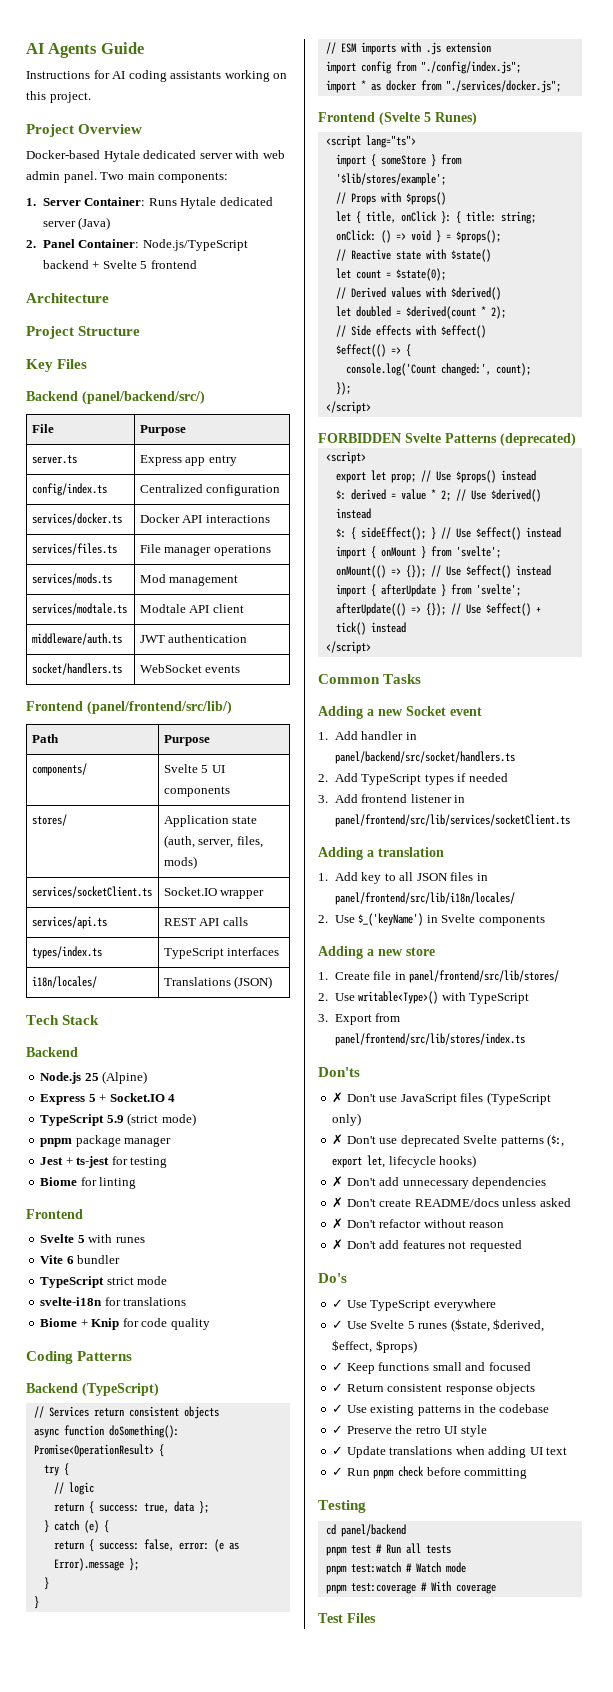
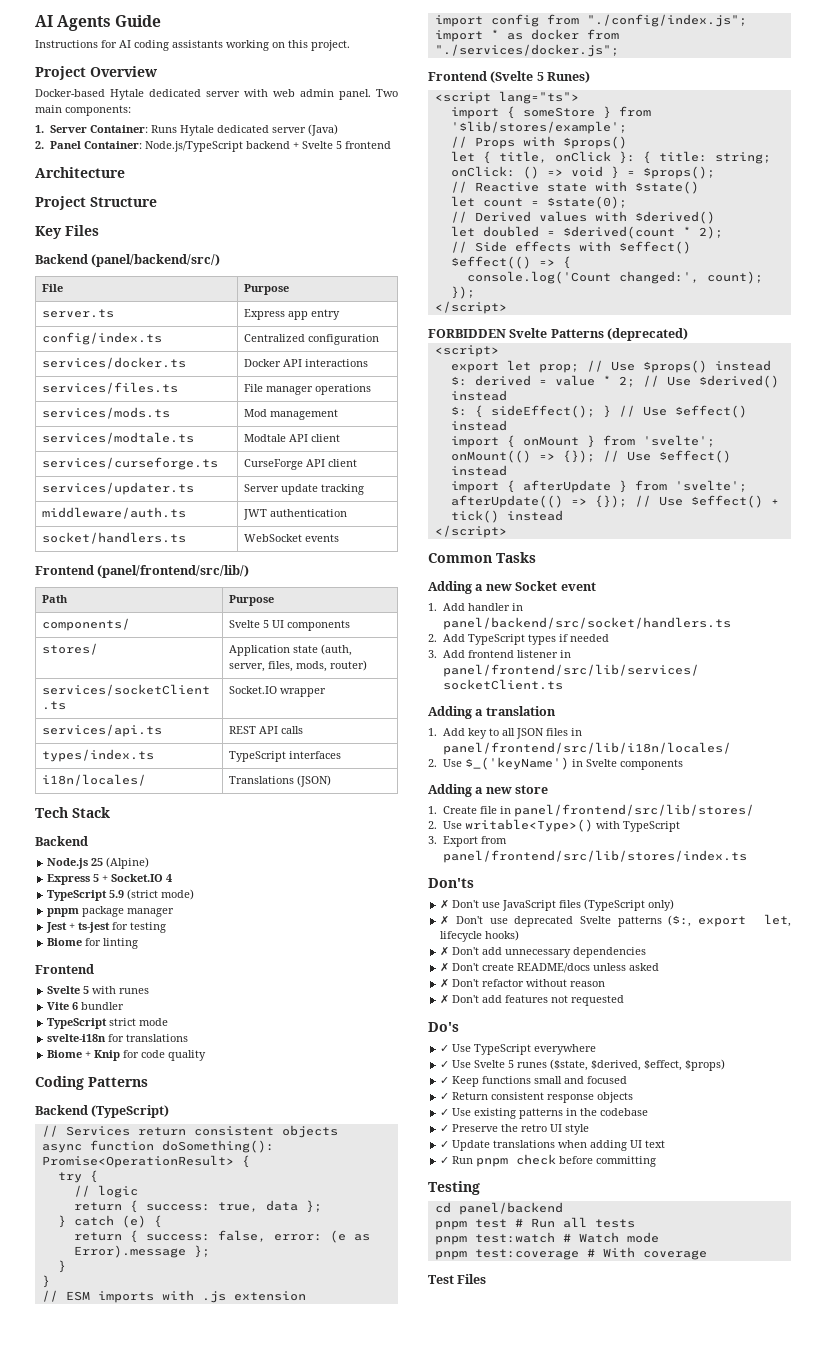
+ services/curseforge.ts | CurseForge API client
+ services/updater.ts | Server update tracking
- stores/ | Application state (auth, server, files, mods)
+ stores/ | Application state (auth, server, files, mods, router)

